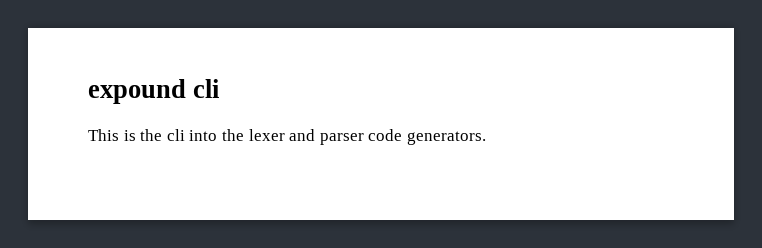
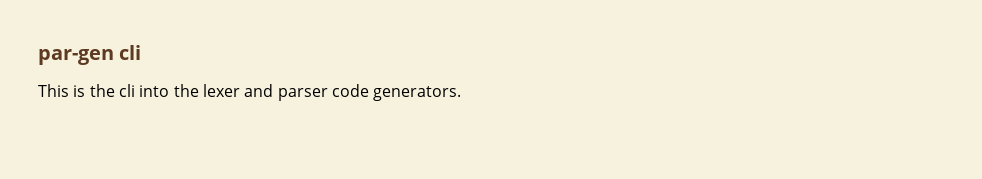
- expound cli
+ par-gen cli

